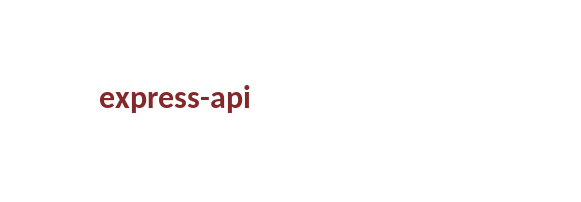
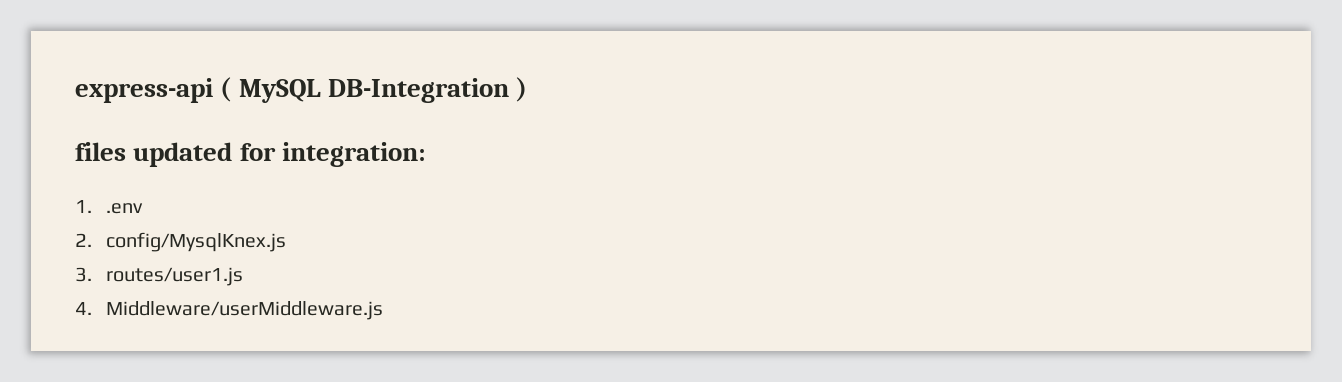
- express-api
+ express-api ( MySQL DB-Integration )
+ files updated for integration:
+ 1. .env
+ 2. config/MysqlKnex.js
+ 3. routes/user1.js
+ 4. Middleware/userMiddleware.js

